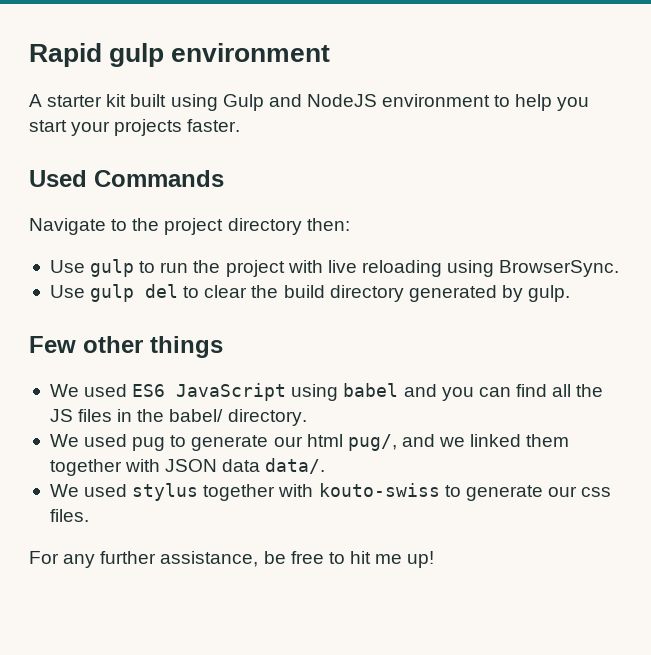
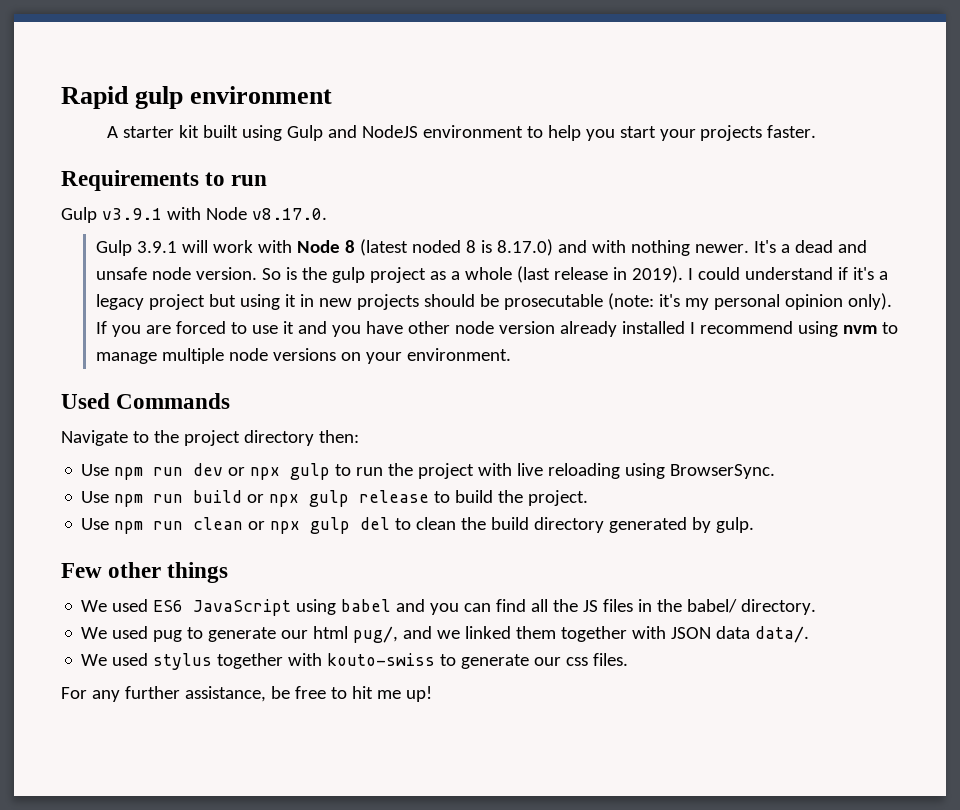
+ Requirements to run
+ Gulp v3.9.1 with Node v8.17.0.
+ Gulp 3.9.1 will work with Node 8 (latest noded 8 is 8.17.0) and with nothing newer. It's a dead and unsafe node version. So is the gulp project as a whole (last release in 2019). I could understand if it's a legacy project but using it in new projects should be prosecutable (note: it's my personal opinion only). If you are forced to use it and you have other node version already installed I recommend using nvm to manage multiple node versions on your environment.
- Use gulp to run the project with live reloading using BrowserSync.
+ Use npm run dev or npx gulp to run the project with live reloading using BrowserSync.
- Use gulp del to clear the build directory generated by gulp.
+ Use npm run build or npx gulp release to build the project.
+ Use npm run clean or npx gulp del to clean the build directory generated by gulp.

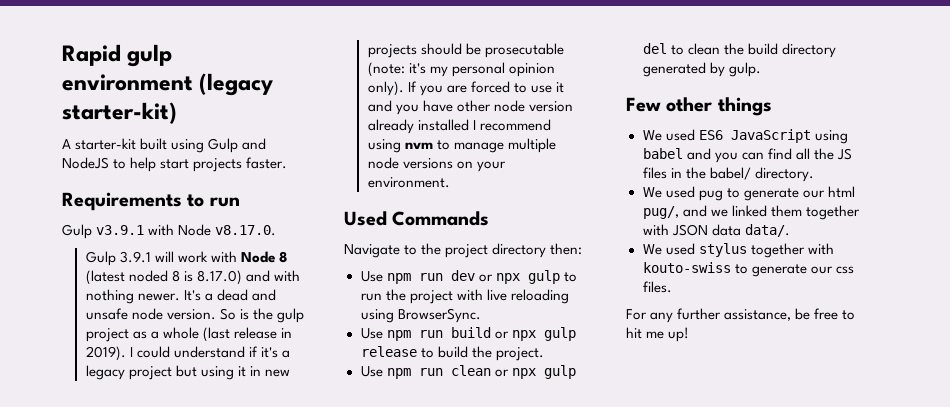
- Rapid gulp environment
+ Rapid gulp environment (legacy starter-kit)
- A starter kit built using Gulp and NodeJS environment to help you start your projects faster.
+ A starter-kit built using Gulp and NodeJS to help start projects faster.

